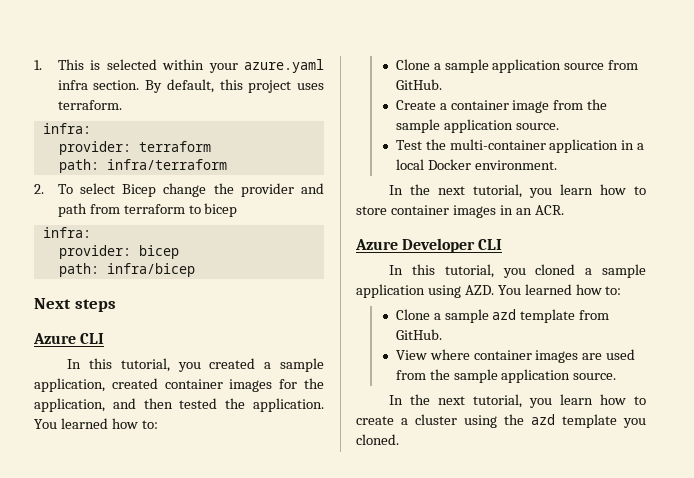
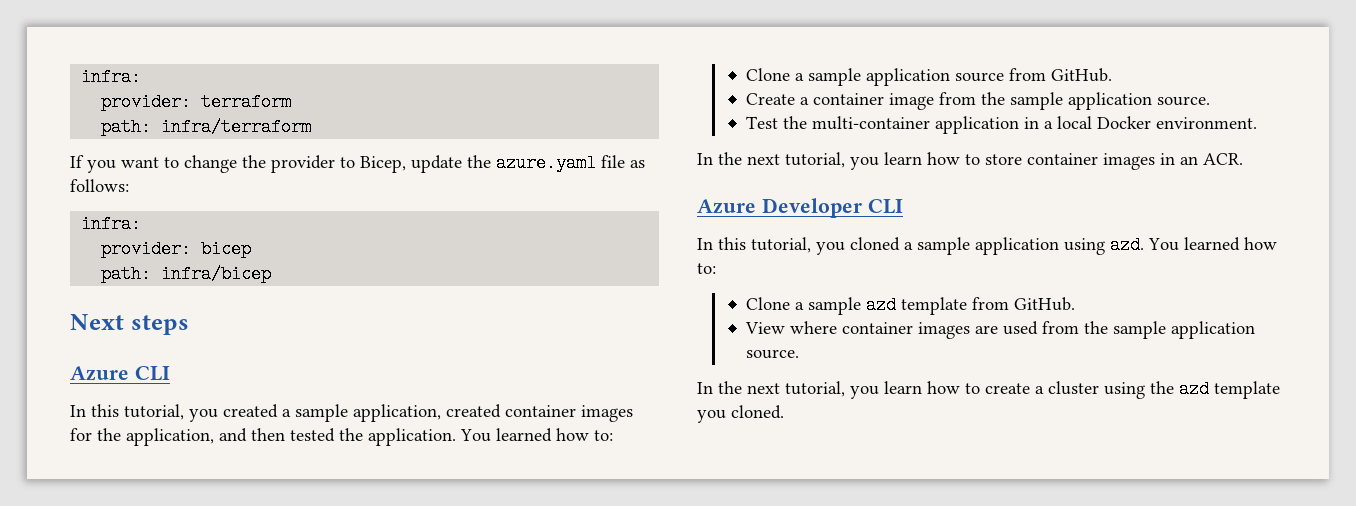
- 1. This is selected within your azure.yaml infra section. By default, this project uses terraform.
- 2. To select Bicep change the provider and path from terraform to bicep
+ If you want to change the provider to Bicep, update the azure.yaml file as follows:
- In this tutorial, you cloned a sample application using AZD. You learned how to:
+ In this tutorial, you cloned a sample application using azd. You learned how to:

